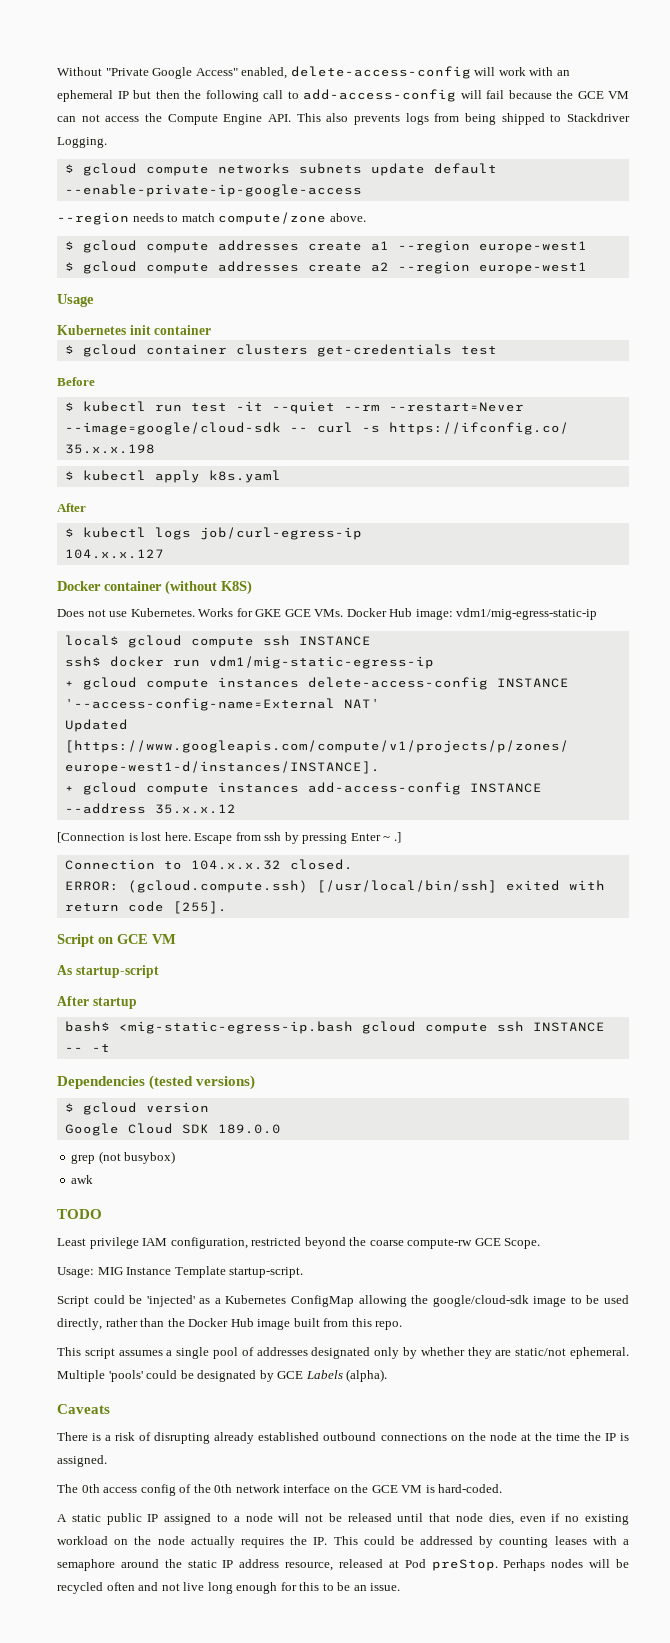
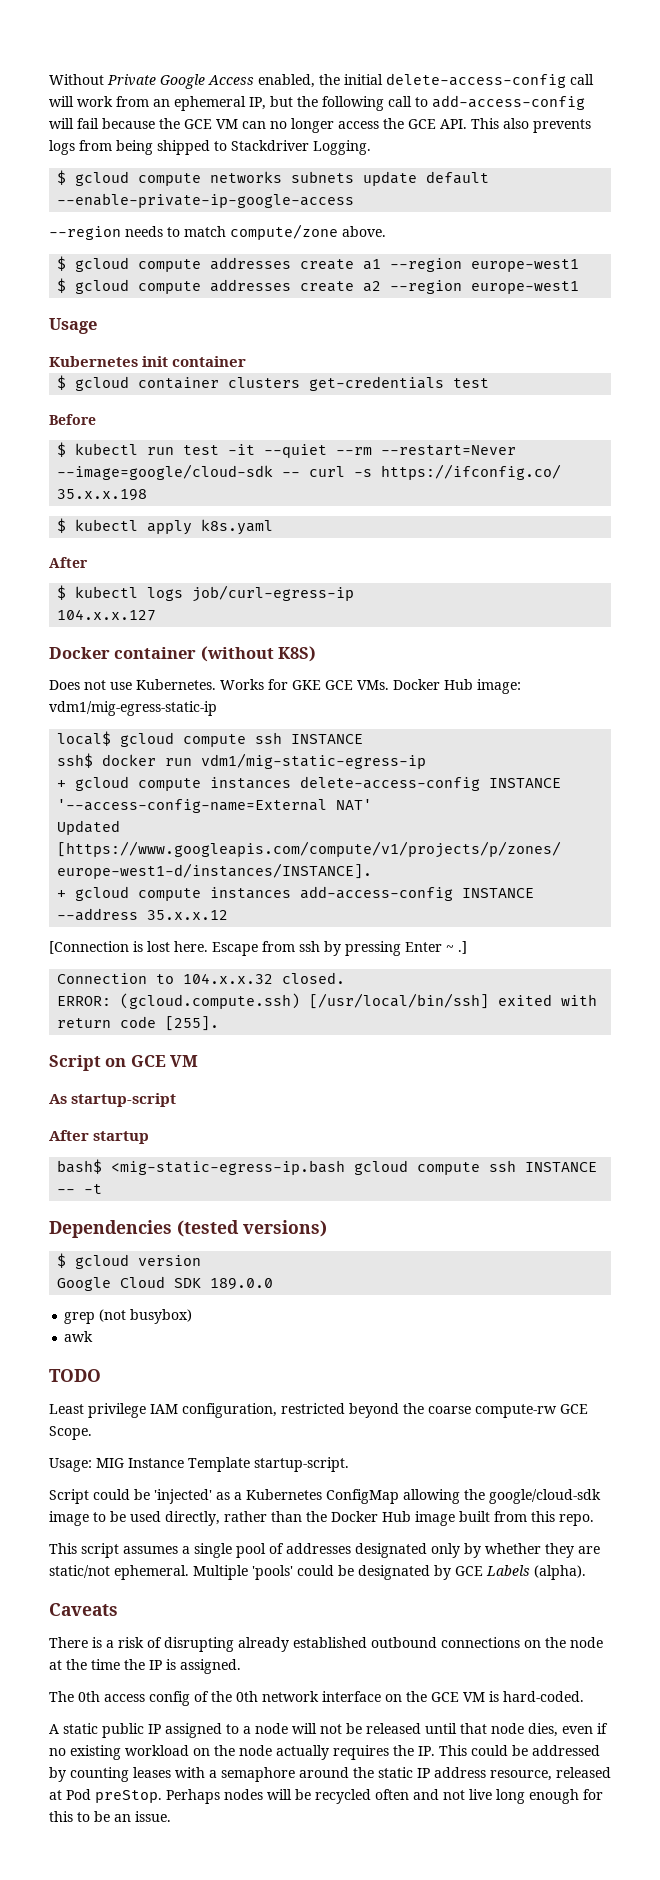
- Without "Private Google Access" enabled, delete-access-config will work with an ephemeral IP but then the following call to add-access-config will fail because the GCE VM can not access the Compute Engine API. This also prevents logs from being shipped to Stackdriver Logging.
+ Without Private Google Access enabled, the initial delete-access-config call will work from an ephemeral IP, but the following call to add-access-config will fail because the GCE VM can no longer access the GCE API. This also prevents logs from being shipped to Stackdriver Logging.

